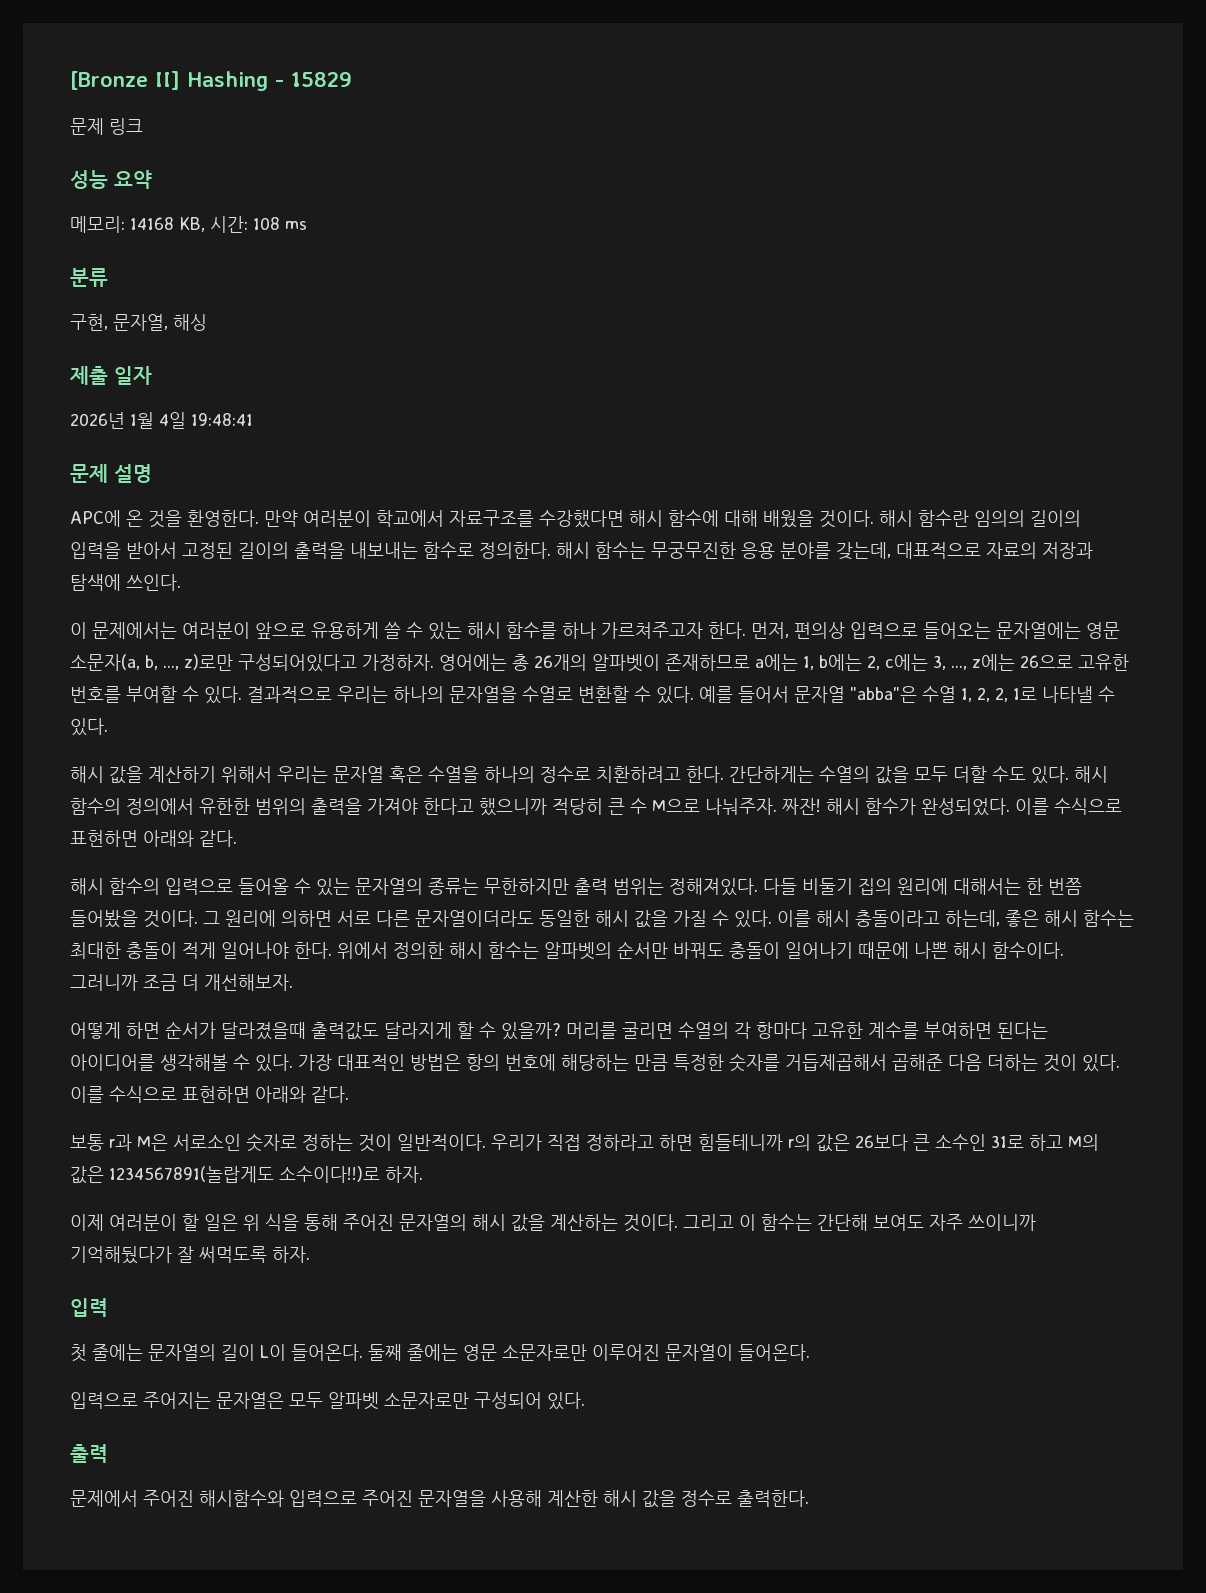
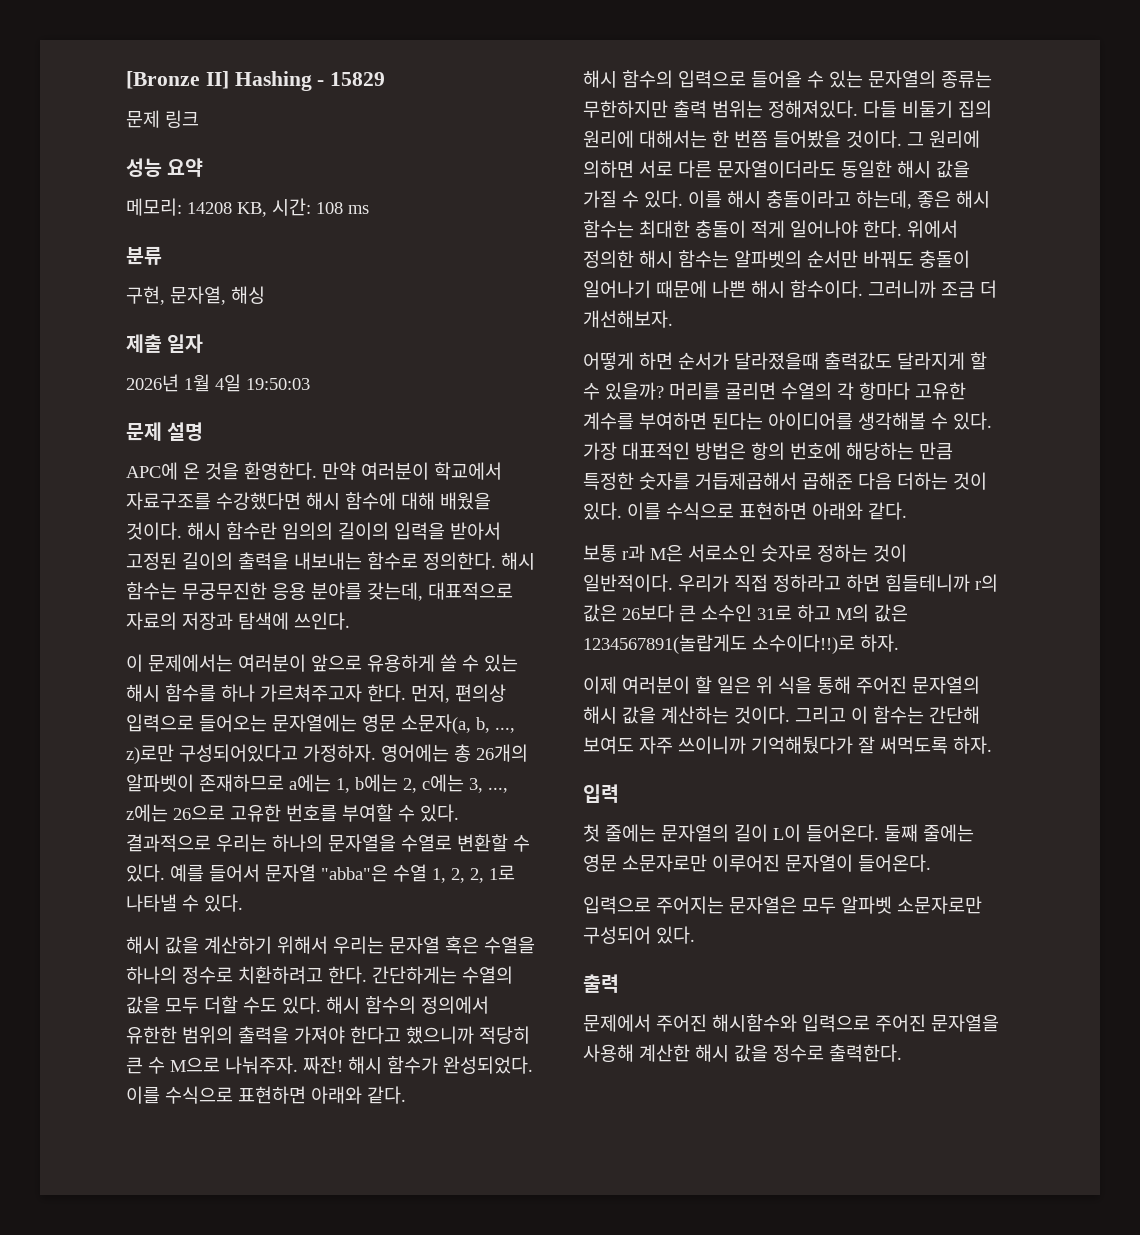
- 메모리: 14168 KB, 시간: 108 ms
+ 메모리: 14208 KB, 시간: 108 ms
- 2026년 1월 4일 19:48:41
+ 2026년 1월 4일 19:50:03

